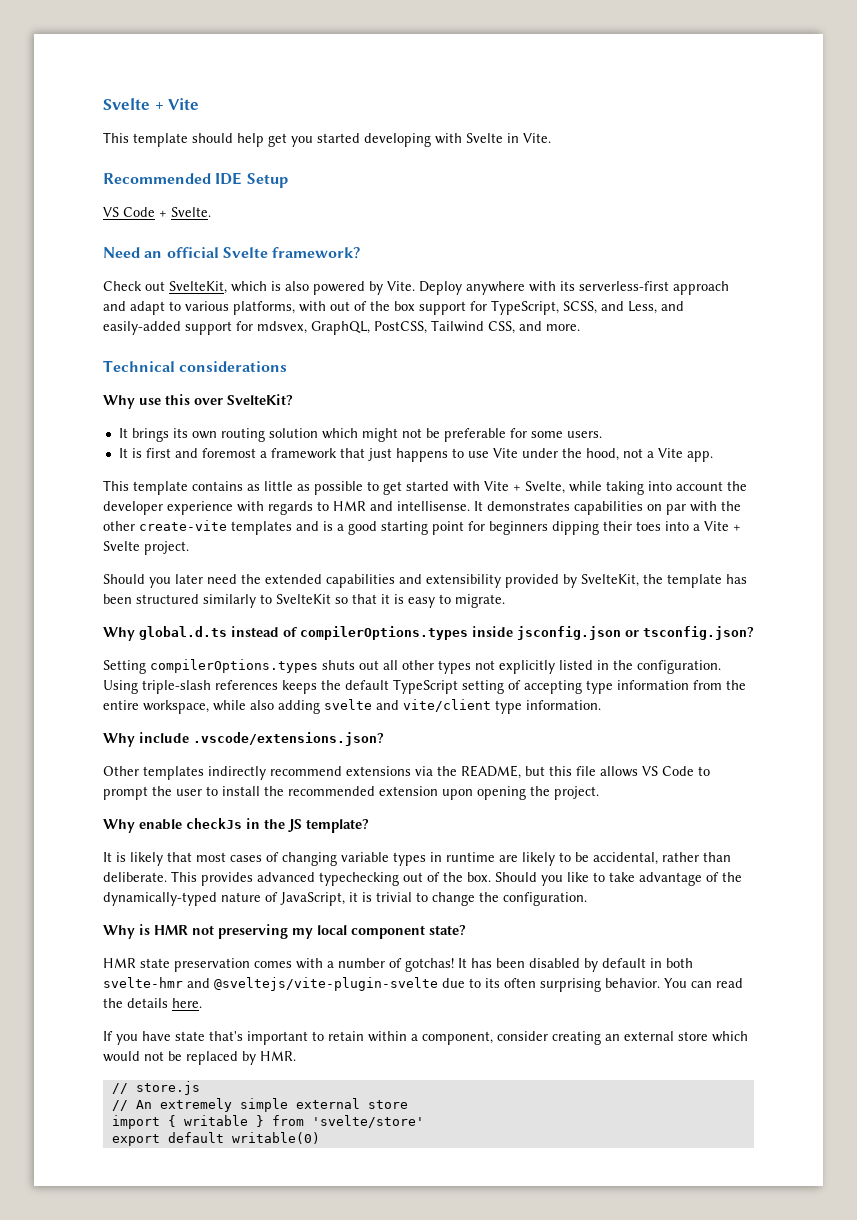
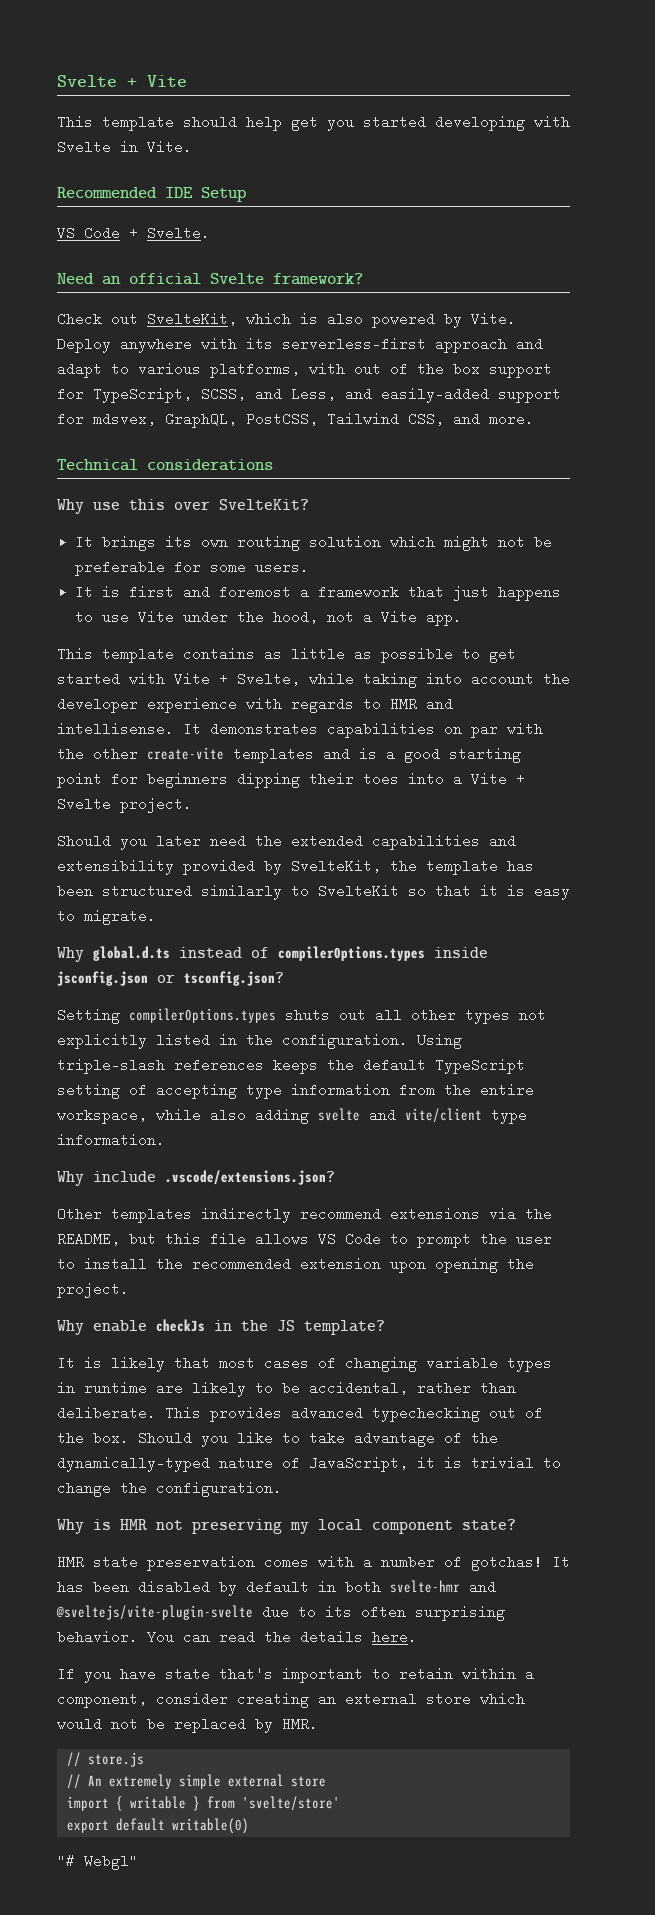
+ "# Webgl"

